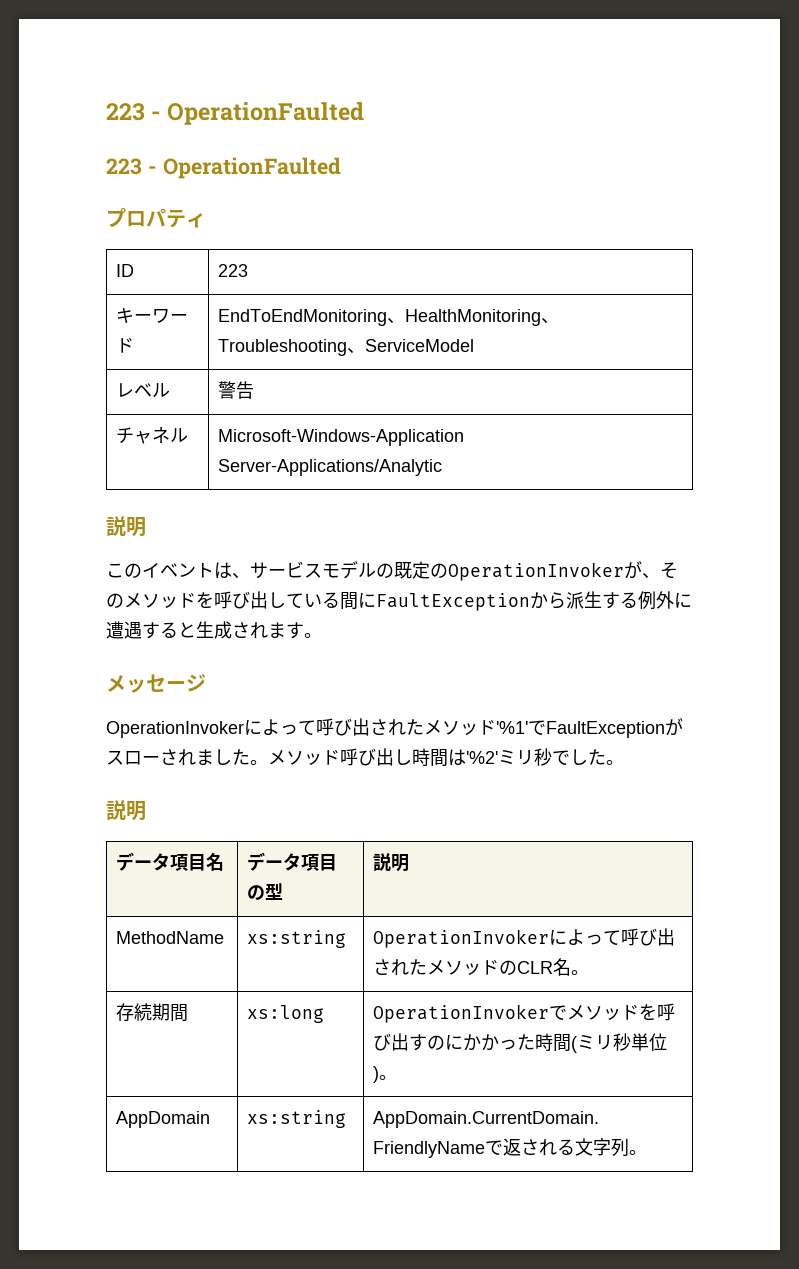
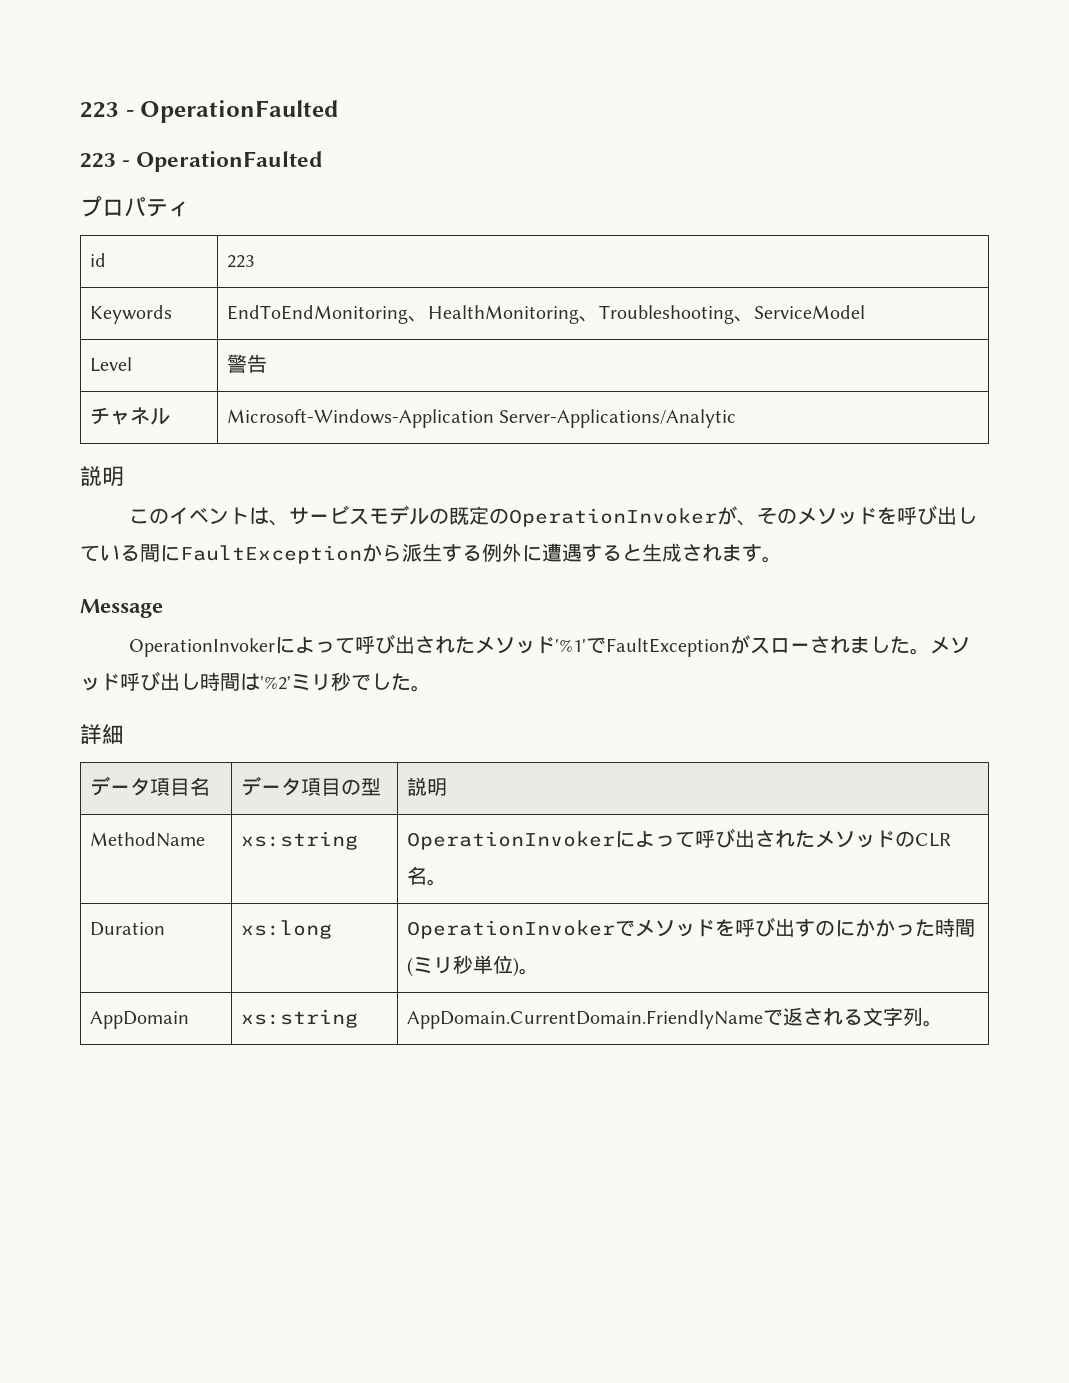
- ID | 223
+ id | 223
- キーワード | EndToEndMonitoring、HealthMonitoring、Troubleshooting、ServiceModel
+ Keywords | EndToEndMonitoring、HealthMonitoring、Troubleshooting、ServiceModel
- レベル | 警告
+ Level | 警告
- メッセージ
+ Message
  メソッド呼び出し時間は'%2'ミリ秒でした。
- 説明
+ 詳細
- 存続期間 | xs:long | OperationInvokerでメソッドを呼び出すのにかかった時間(ミリ秒単位)。
+ Duration | xs:long | OperationInvokerでメソッドを呼び出すのにかかった時間(ミリ秒単位)。

